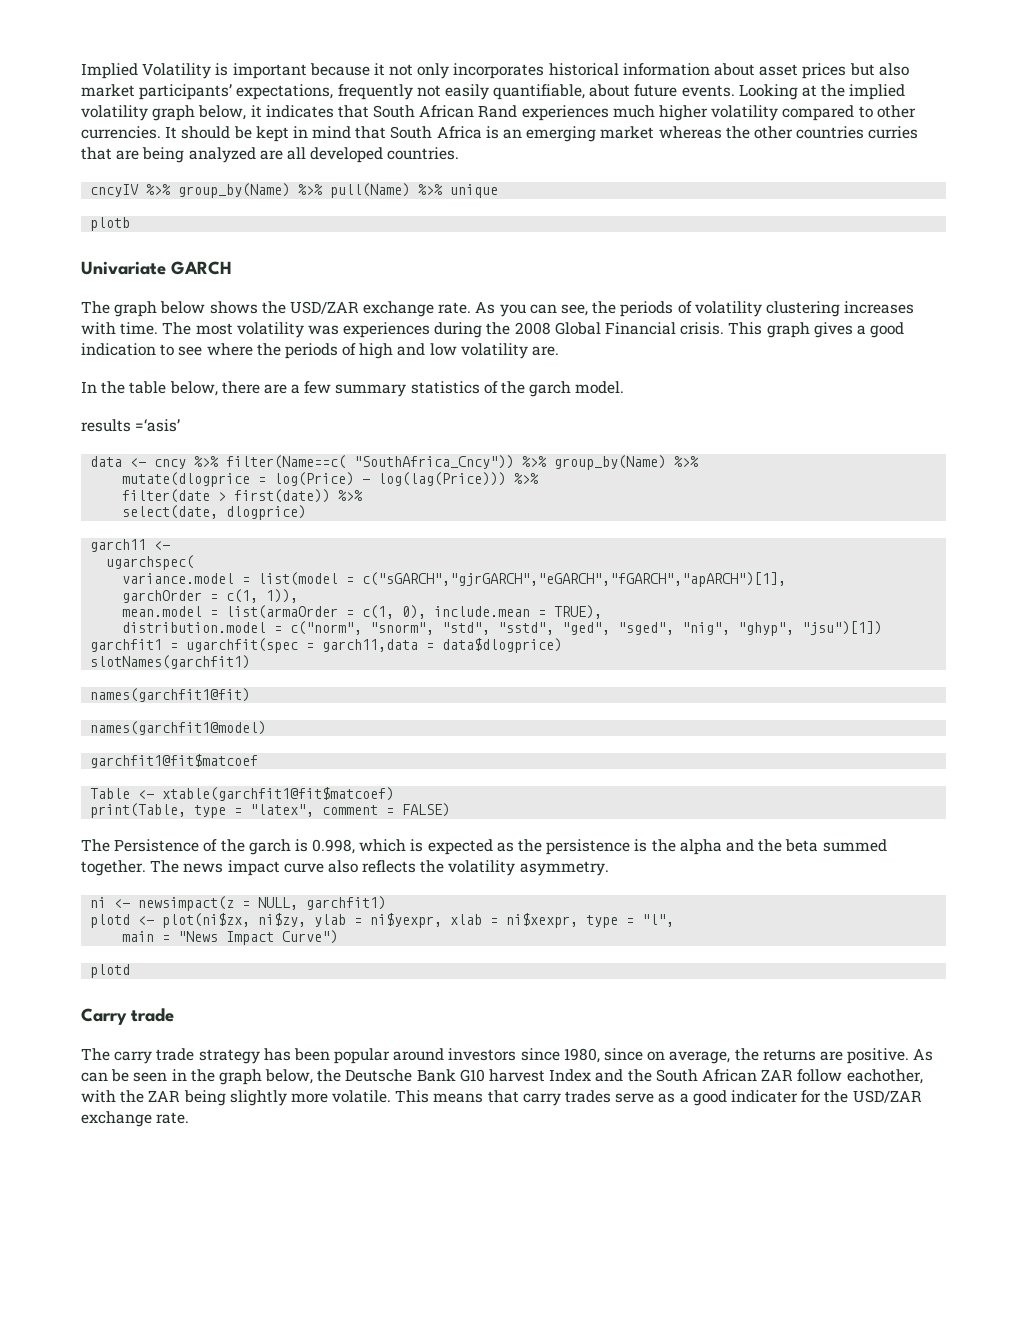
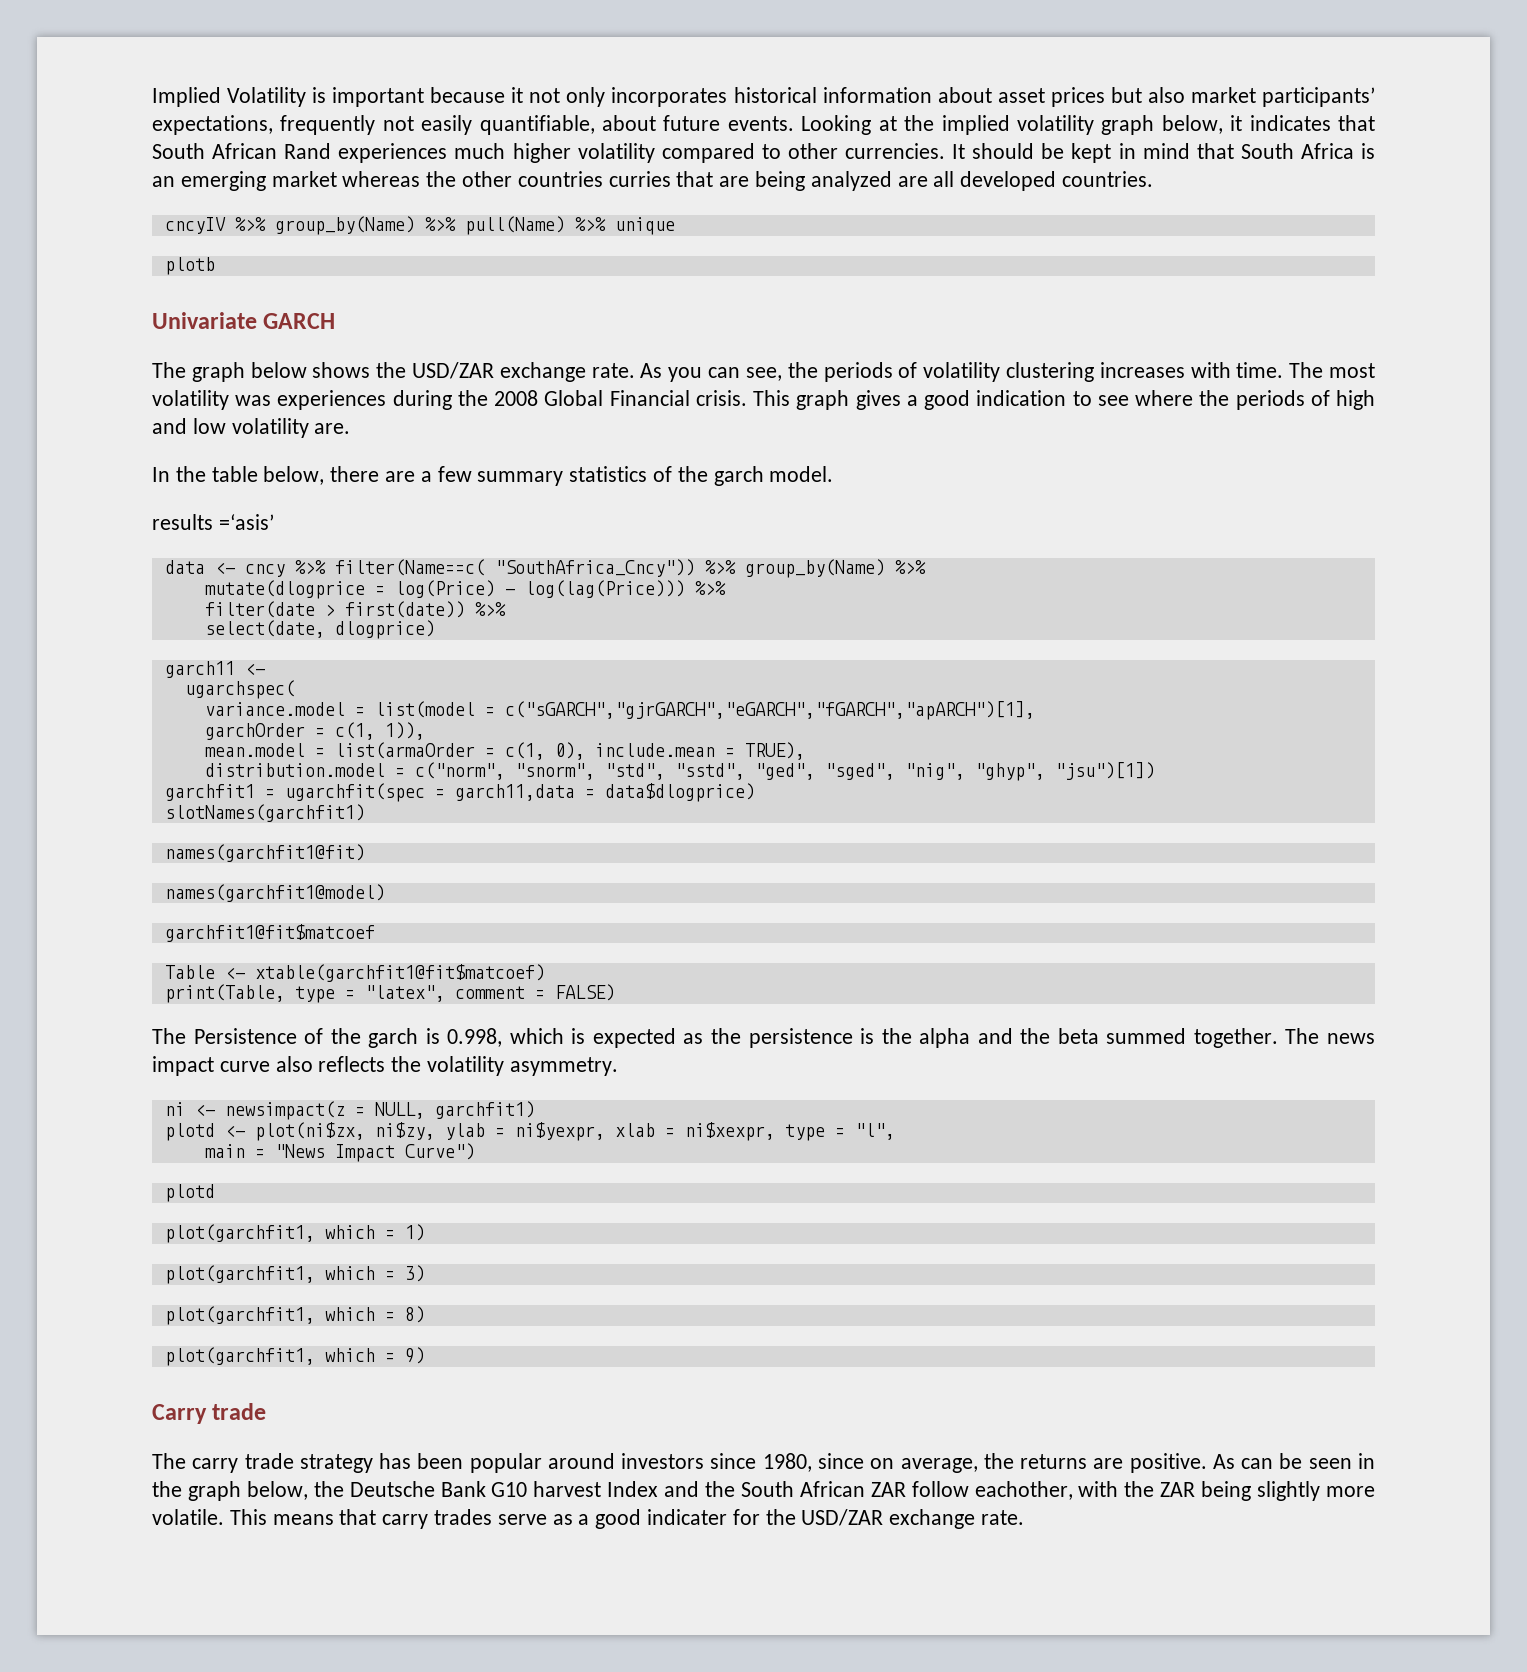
+ plot(garchfit1, which = 1)
+ plot(garchfit1, which = 3)
+ plot(garchfit1, which = 8)
+ plot(garchfit1, which = 9)

